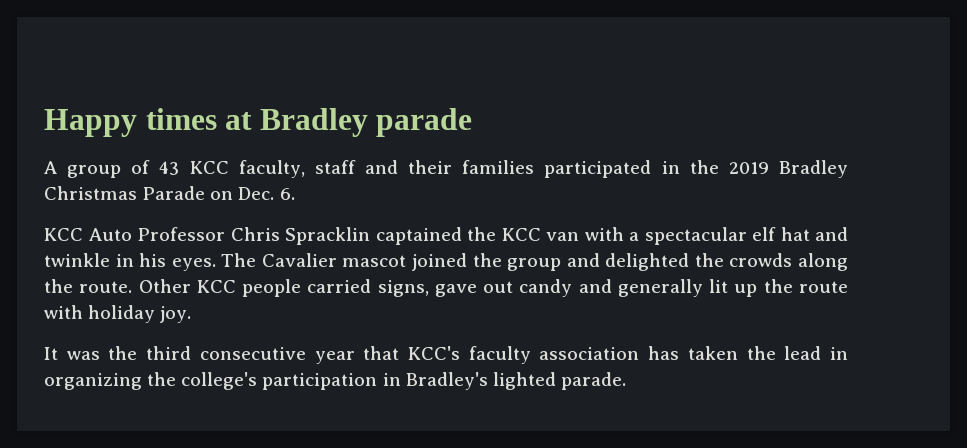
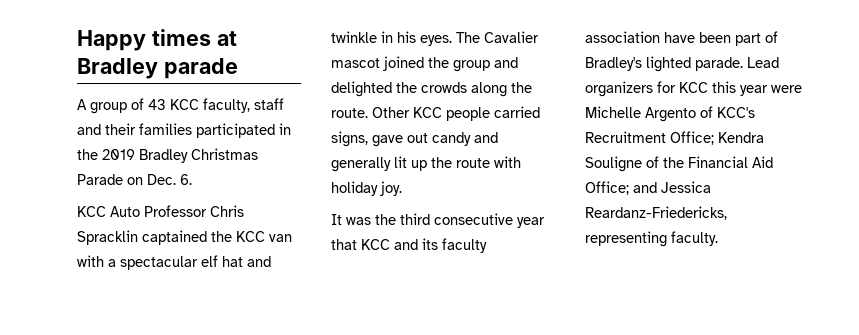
- It was the third consecutive year that KCC's faculty association has taken the lead in organizing the college's participation in Bradley's lighted parade.
+ It was the third consecutive year that KCC and its faculty association have been part of Bradley's lighted parade. Lead organizers for KCC this year were Michelle Argento of KCC's Recruitment Office; Kendra Souligne of the Financial Aid Office; and Jessica Reardanz-Friedericks, representing faculty.

